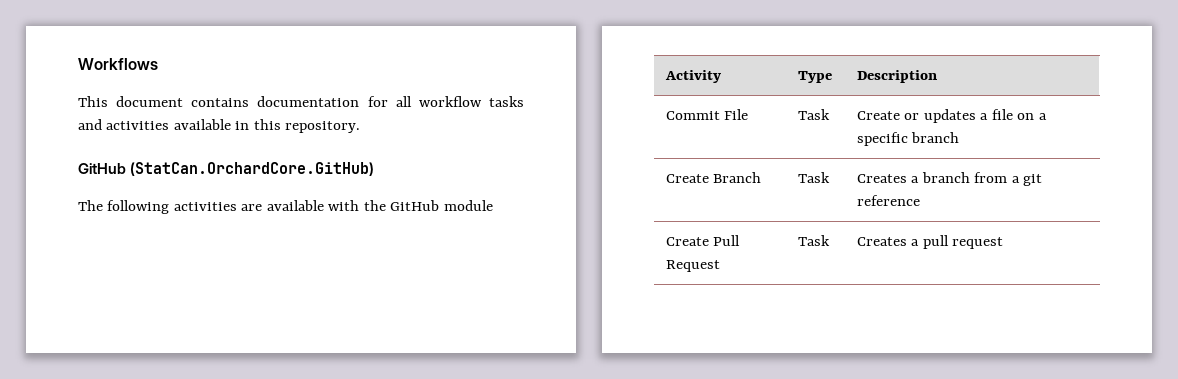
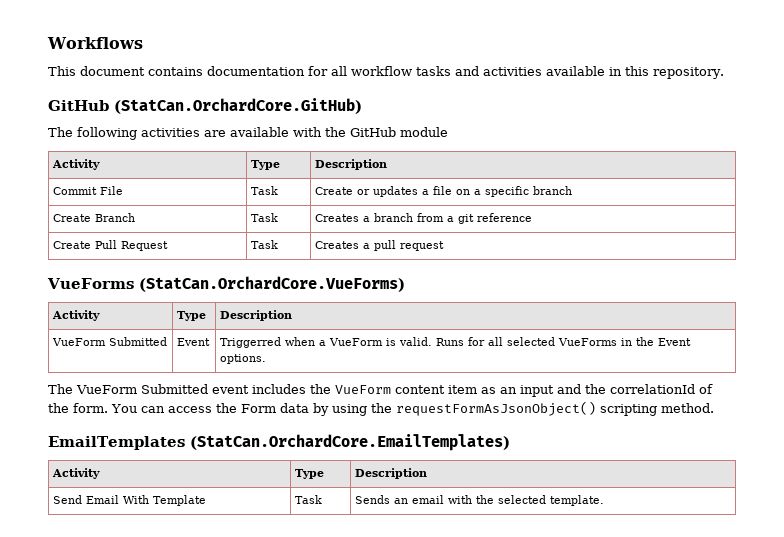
+ VueForms (StatCan.OrchardCore.VueForms)
+ Activity | Type | Description
+ VueForm Submitted | Event | Triggerred when a VueForm is valid. Runs for all selected VueForms in the Event options.
+ The VueForm Submitted event includes the VueForm content item as an input and the correlationId of the form. You can access the Form data by using the requestFormAsJsonObject() scripting method.
+ EmailTemplates (StatCan.OrchardCore.EmailTemplates)
+ Activity | Type | Description
+ Send Email With Template | Task | Sends an email with the selected template.

